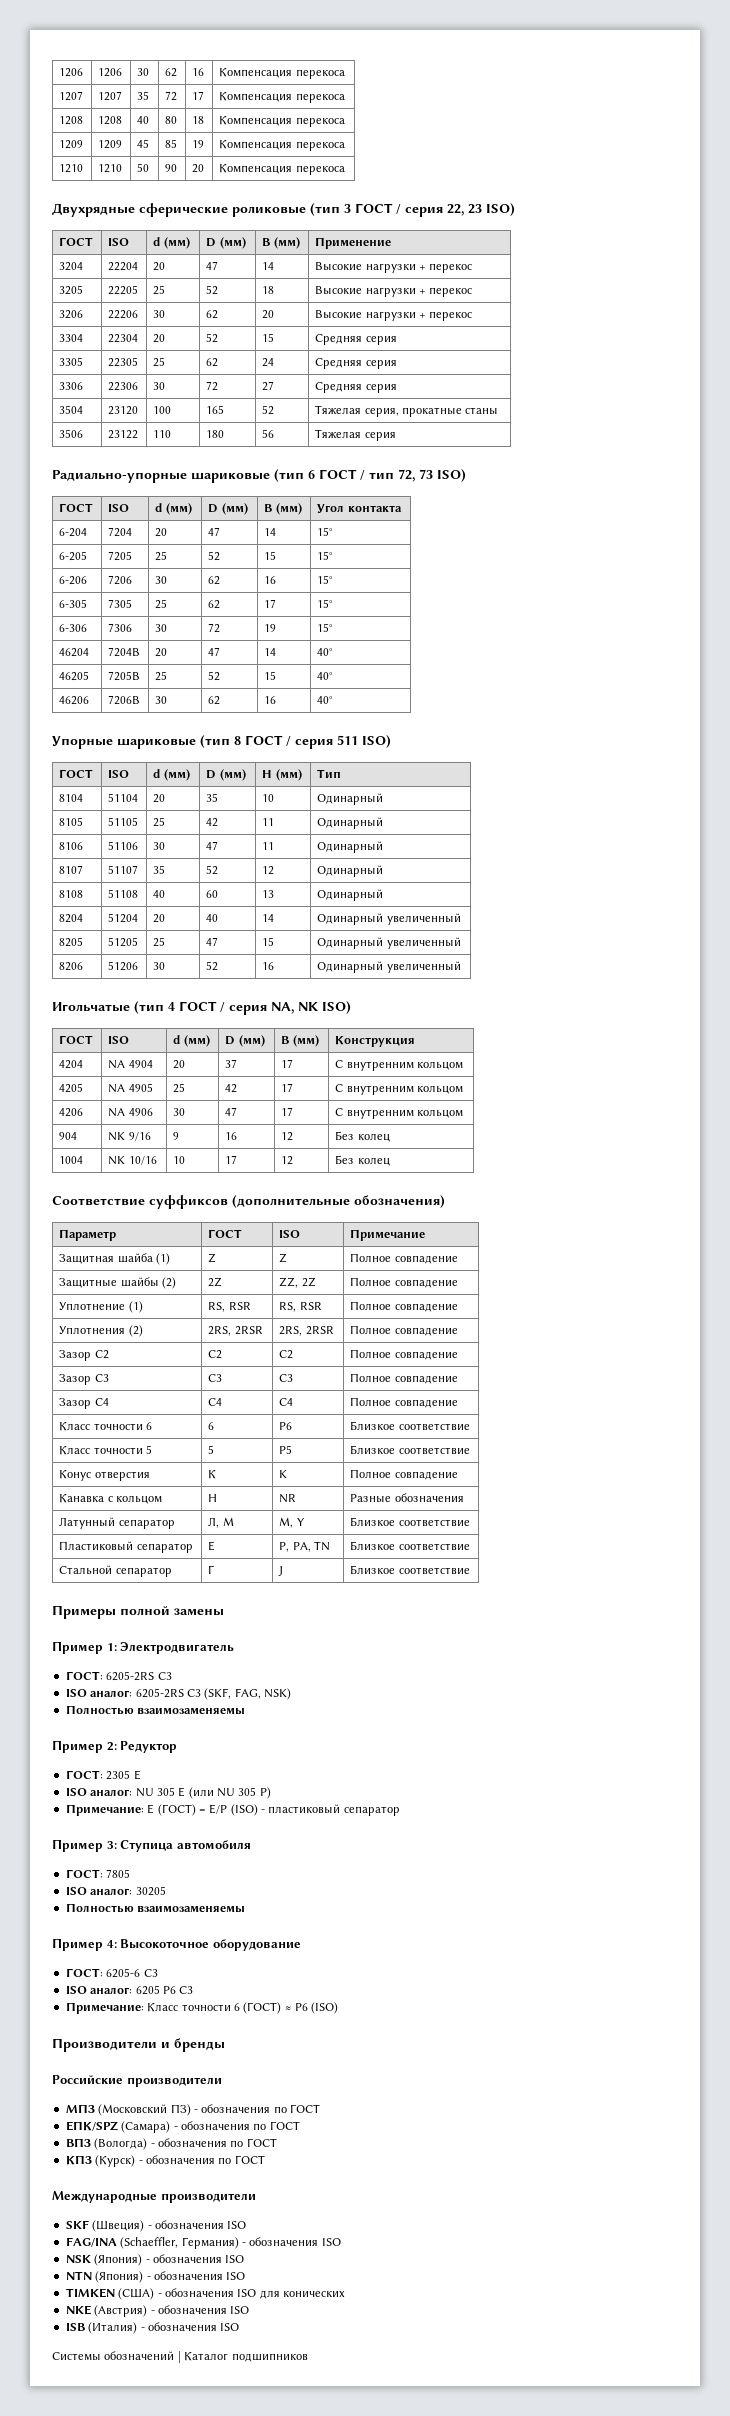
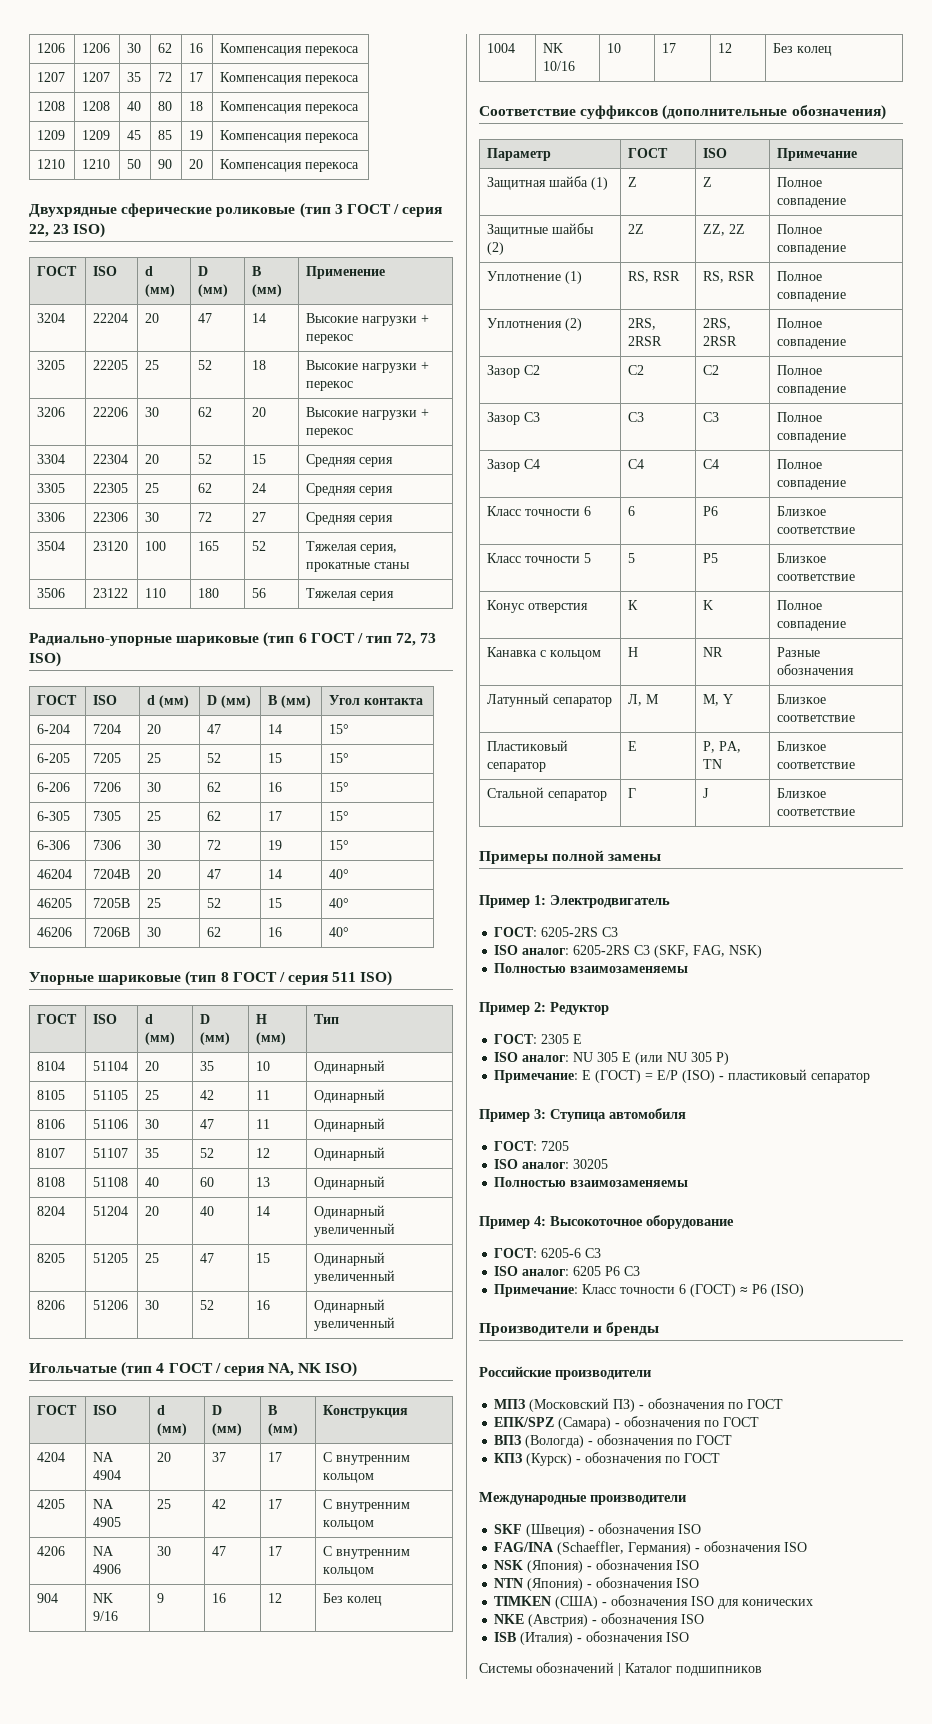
- ГОСТ: 7805
+ ГОСТ: 7205

